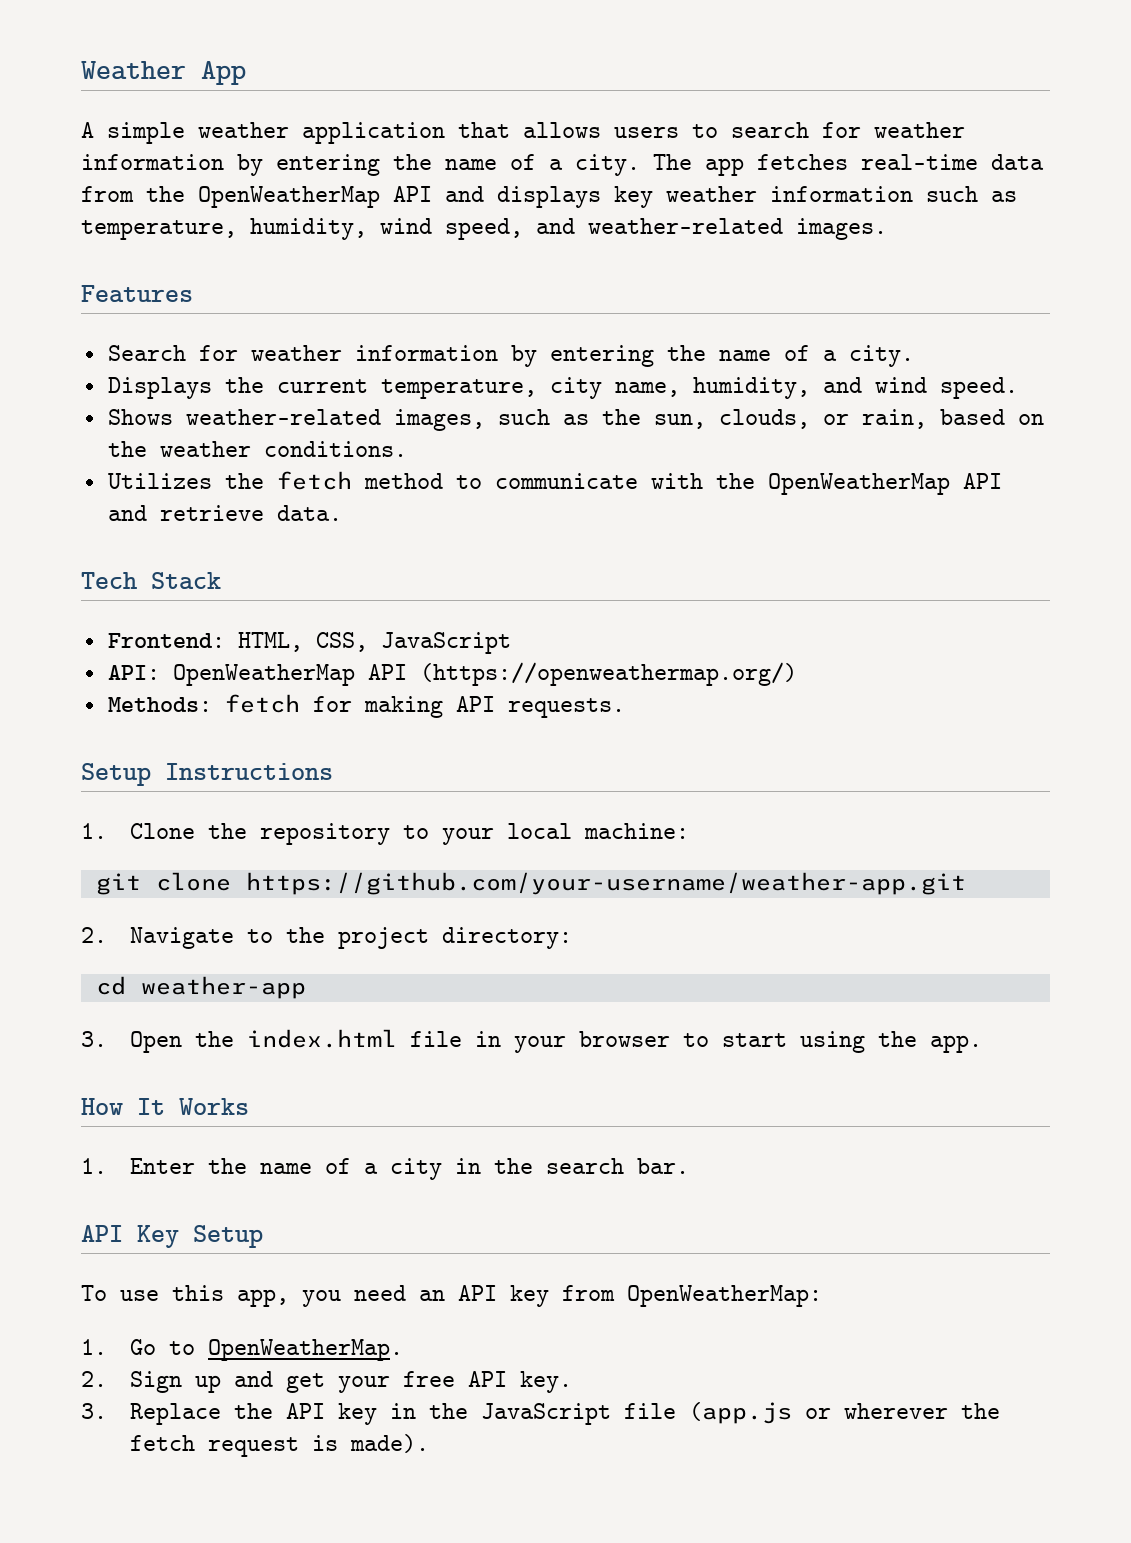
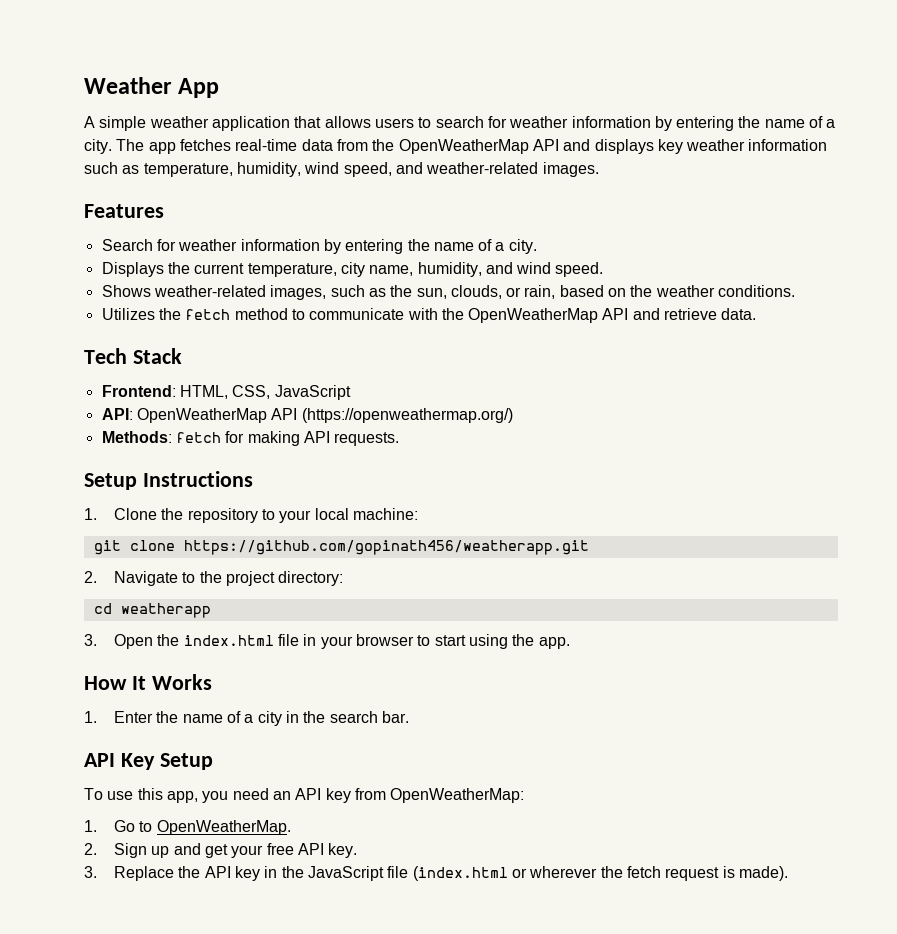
- git clone https://github.com/your-username/weather-app.git
+ git clone https://github.com/gopinath456/weatherapp.git
- cd weather-app
+ cd weatherapp
- 3. Replace the API key in the JavaScript file (app.js or wherever the fetch request is made).
+ 3. Replace the API key in the JavaScript file (index.html or wherever the fetch request is made).

